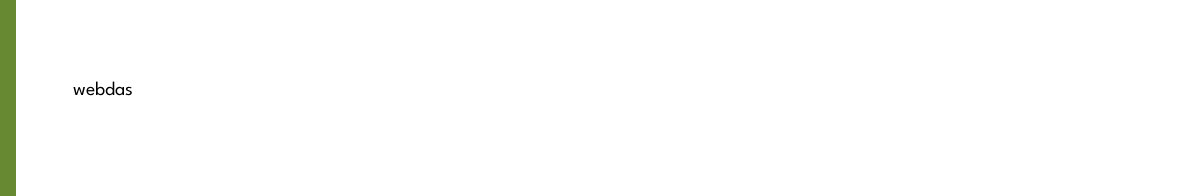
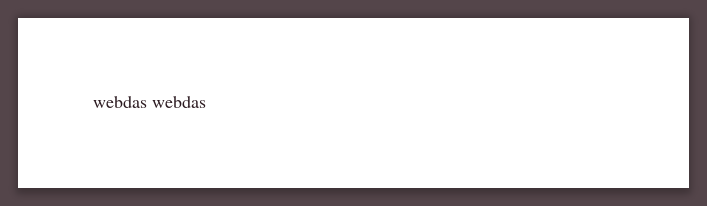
- webdas
+ webdas webdas

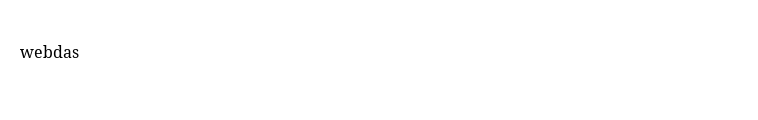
- webdas webdas
+ webdas

